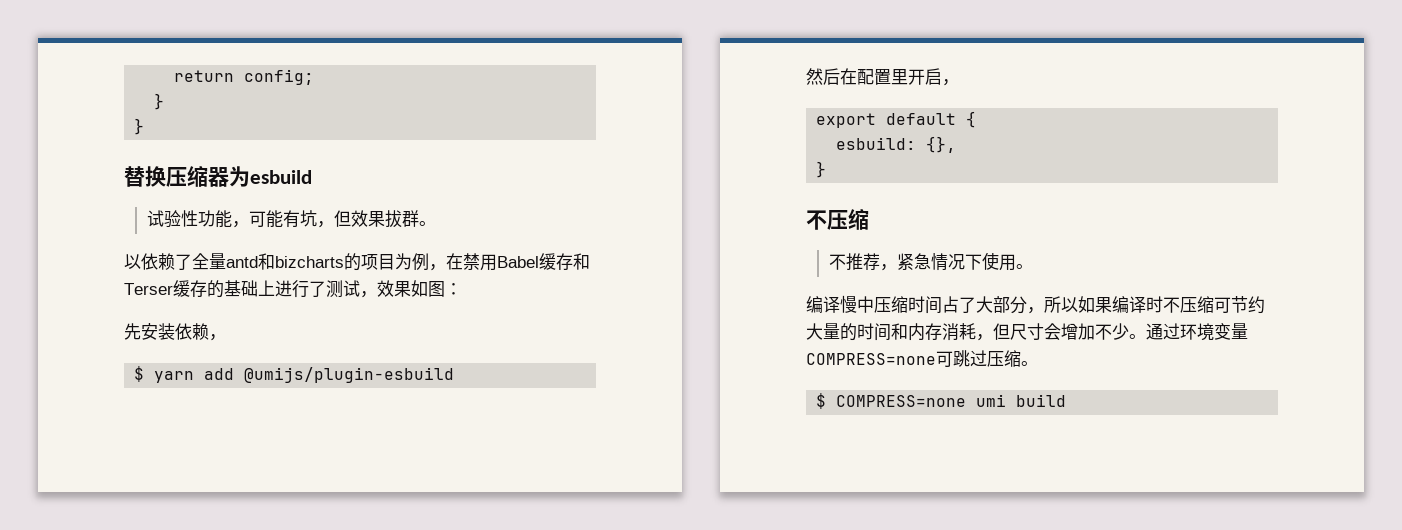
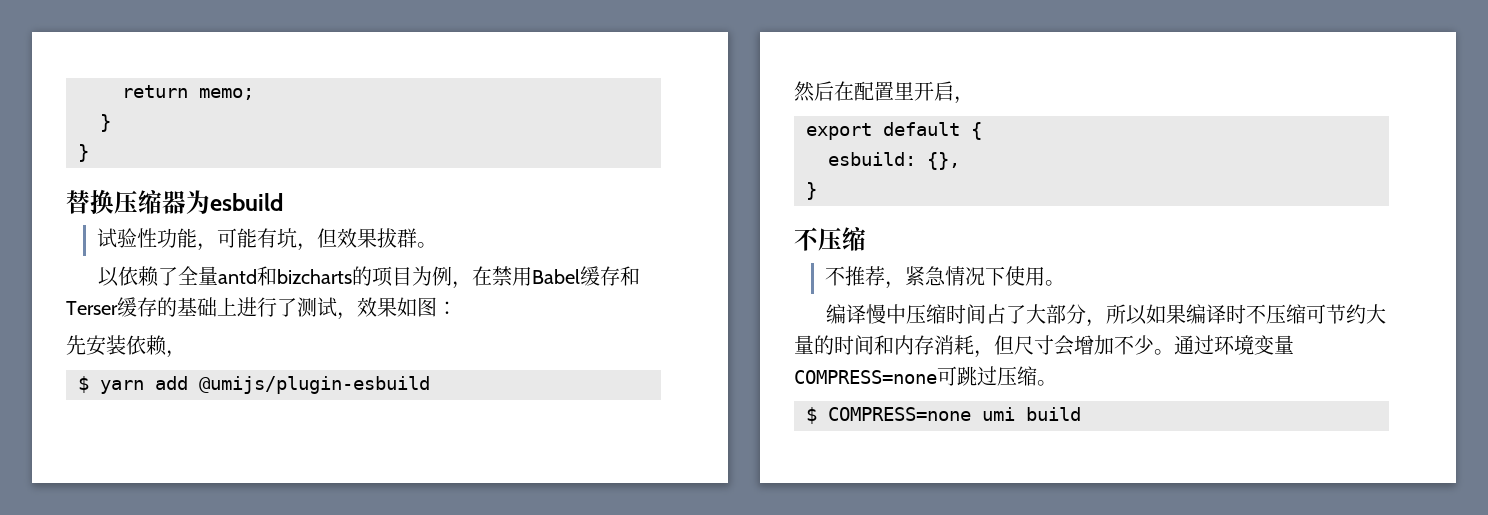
- return config;
+ return memo;

